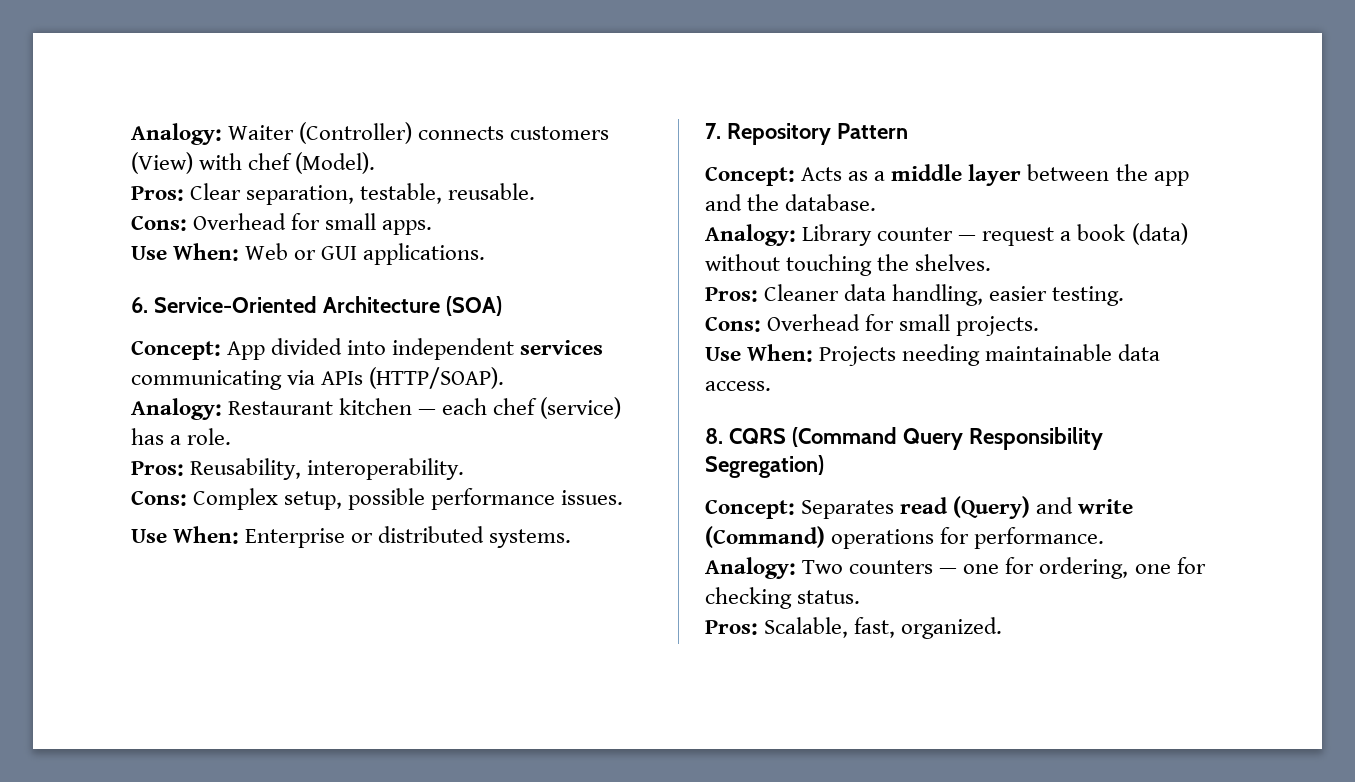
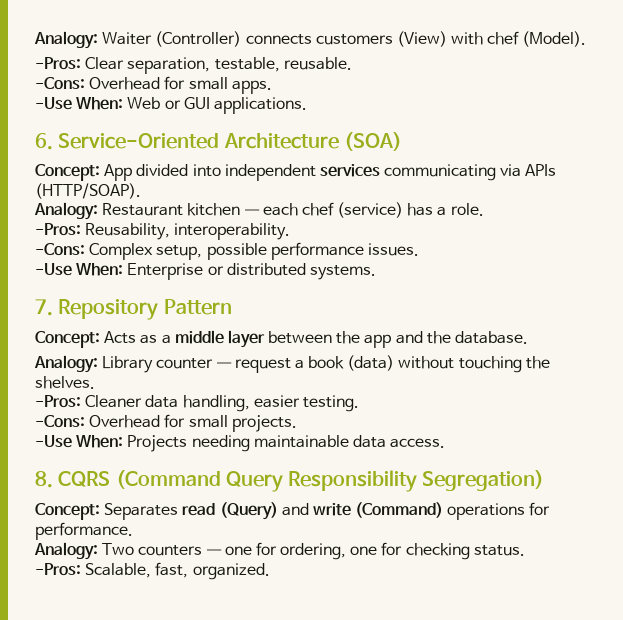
- Pros: Clear separation, testable, reusable.
+ -Pros: Clear separation, testable, reusable.
- Cons: Overhead for small apps.
+ -Cons: Overhead for small apps.
- Use When: Web or GUI applications.
+ -Use When: Web or GUI applications.
- Pros: Reusability, interoperability.
+ -Pros: Reusability, interoperability.
- Cons: Complex setup, possible performance issues.
+ -Cons: Complex setup, possible performance issues.
- Use When: Enterprise or distributed systems.
+ -Use When: Enterprise or distributed systems.
- Pros: Cleaner data handling, easier testing.
+ -Pros: Cleaner data handling, easier testing.
- Cons: Overhead for small projects.
+ -Cons: Overhead for small projects.
- Use When: Projects needing maintainable data access.
+ -Use When: Projects needing maintainable data access.
- Pros: Scalable, fast, organized.
+ -Pros: Scalable, fast, organized.

